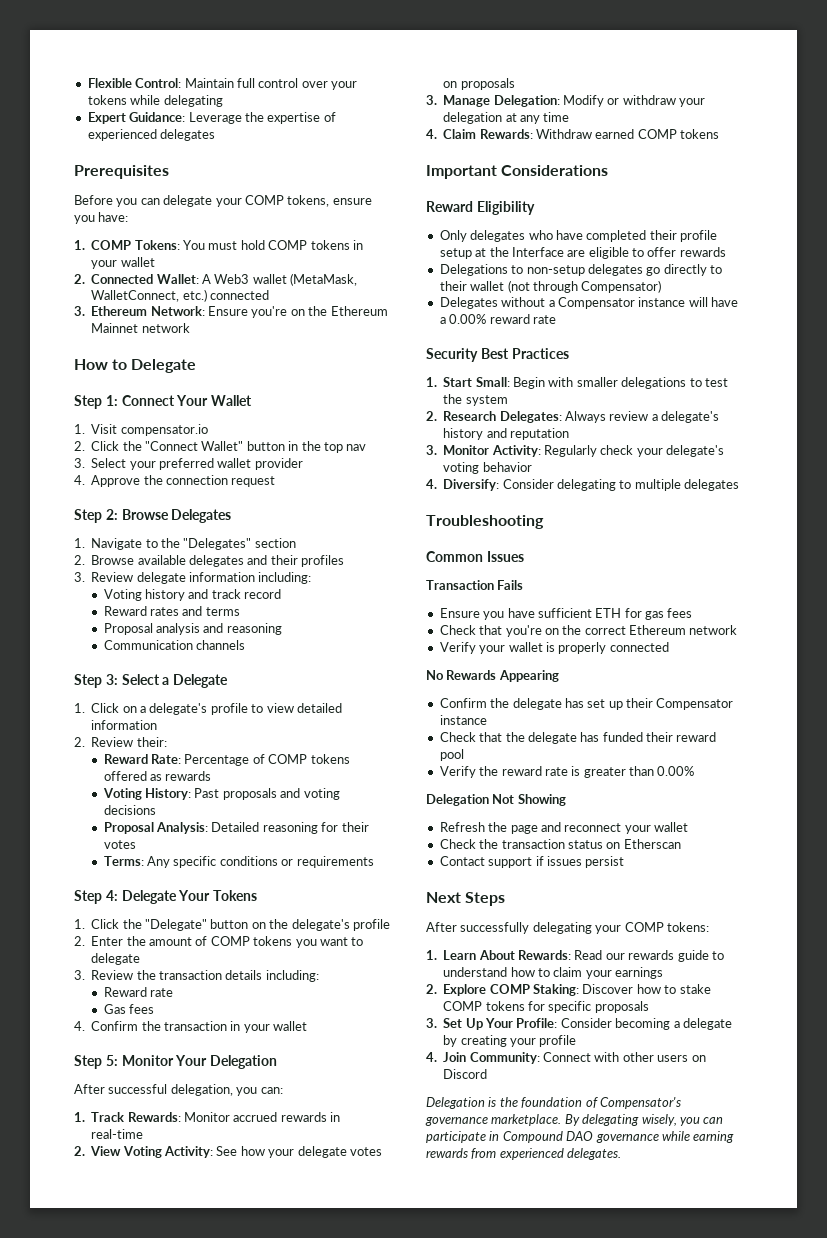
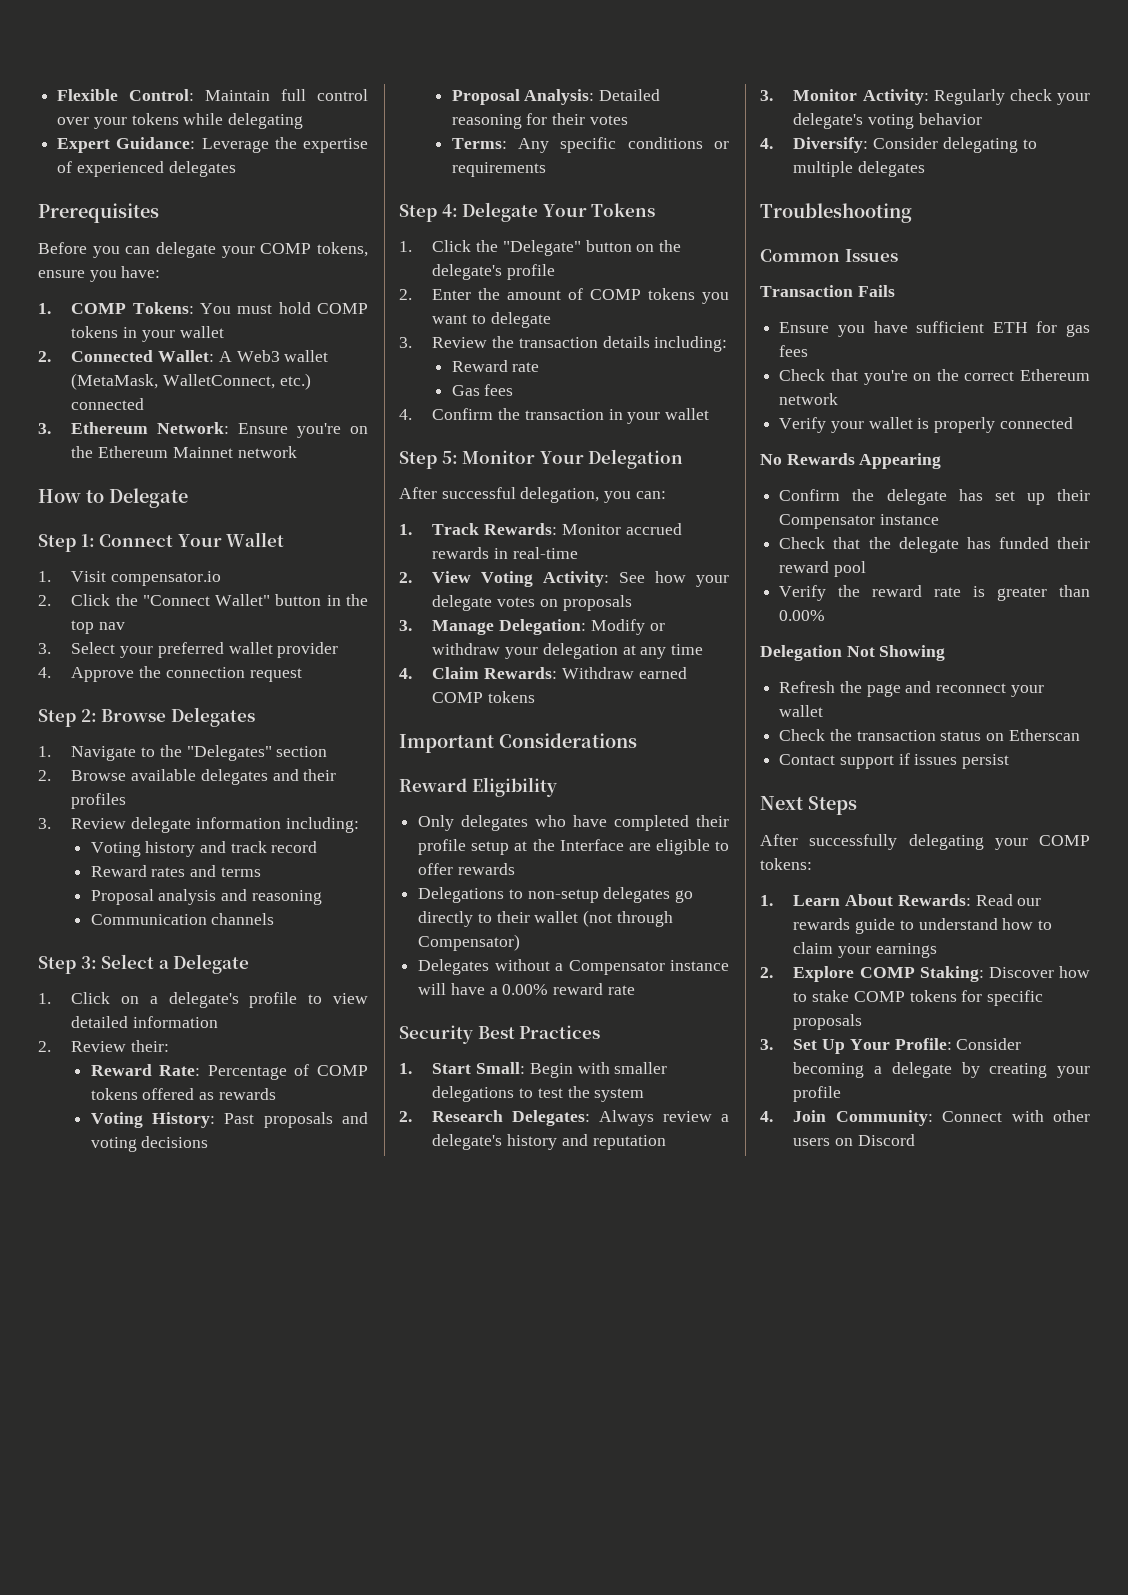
- Delegation is the foundation of Compensator's governance marketplace. By delegating wisely, you can participate in Compound DAO governance while earning rewards from experienced delegates.

